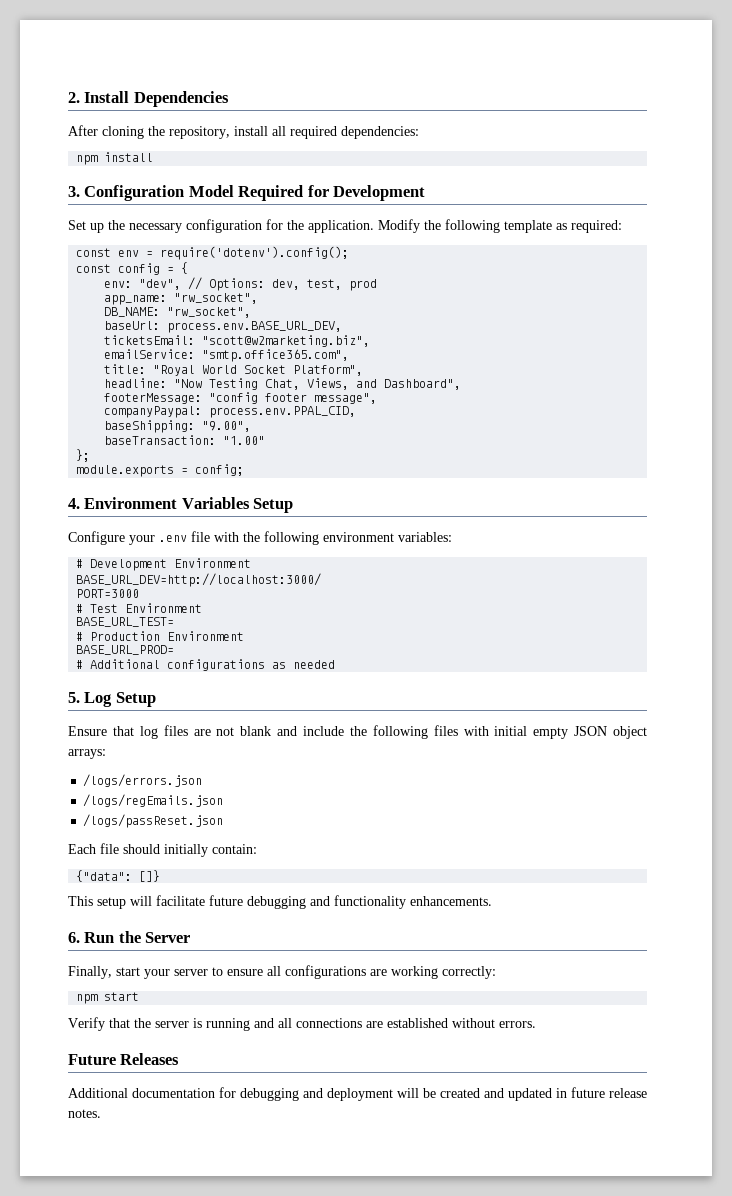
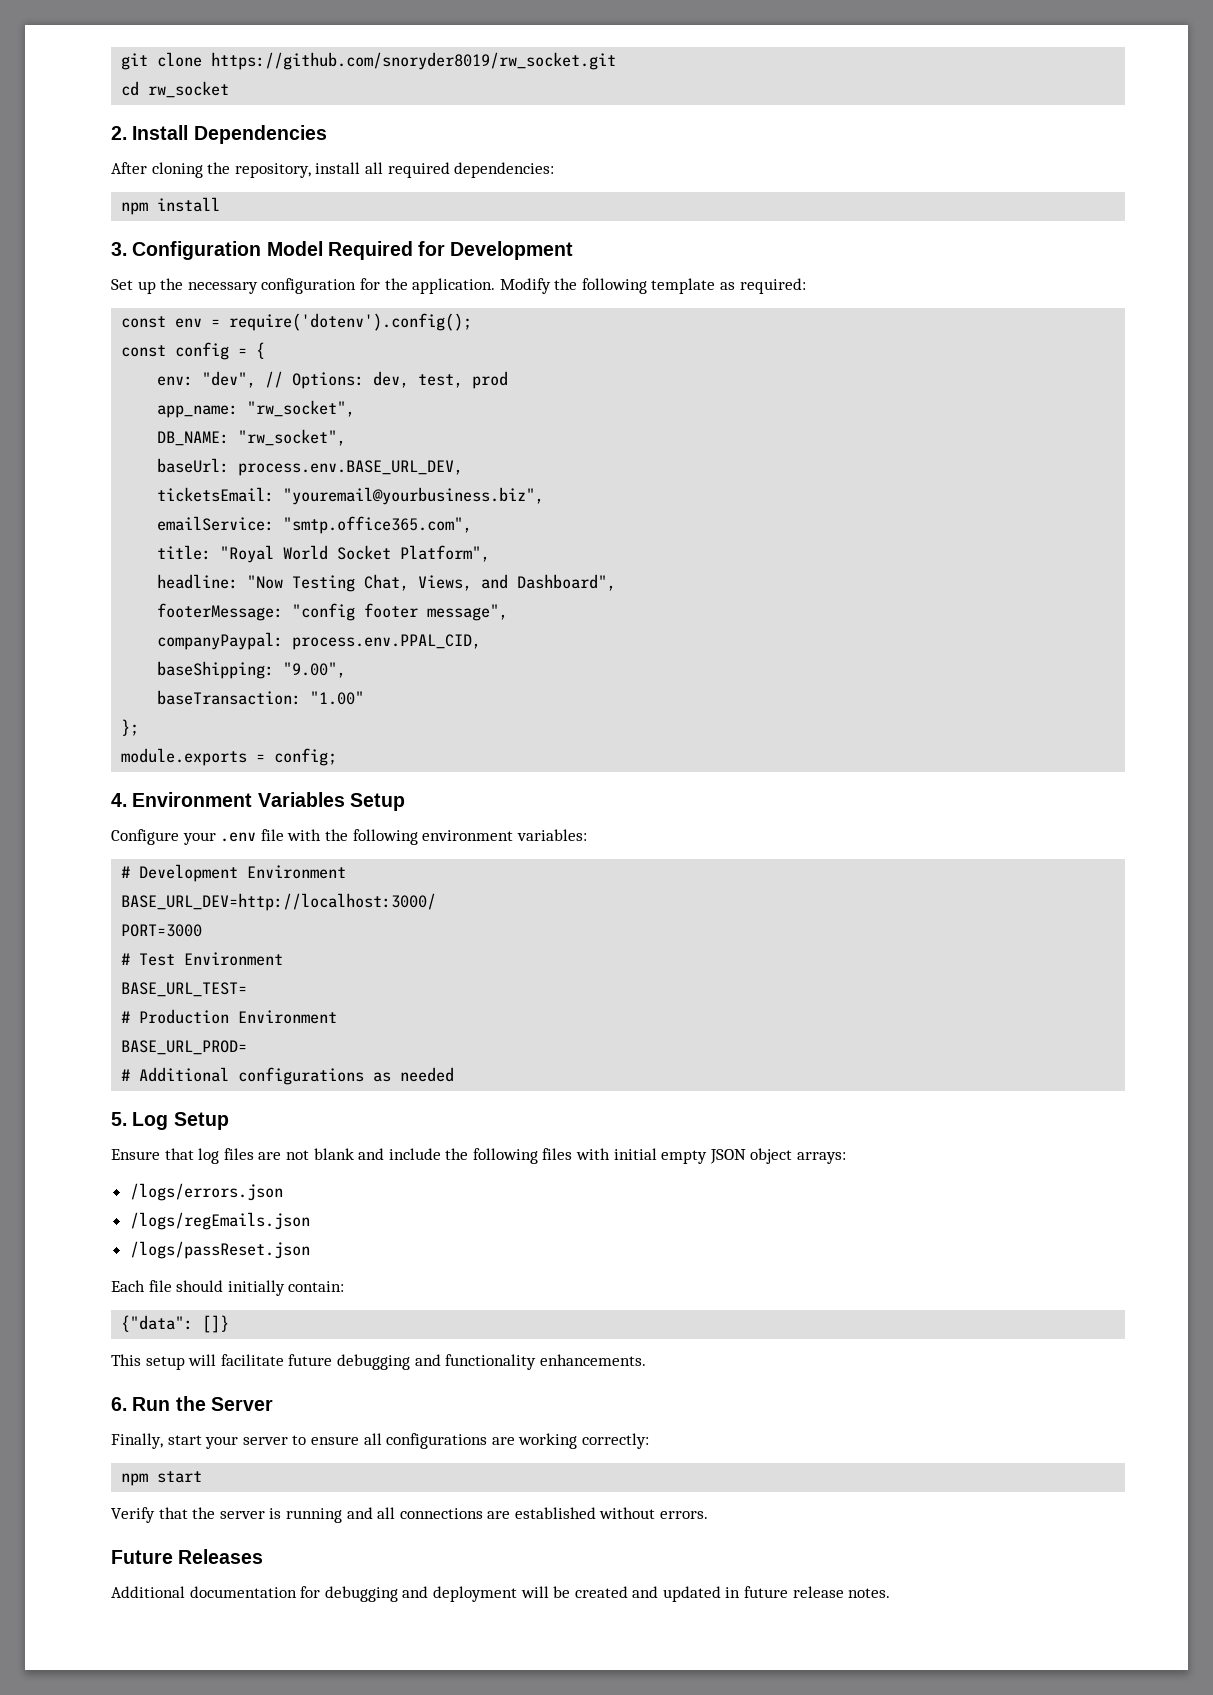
+ git clone https://github.com/snoryder8019/rw_socket.git
+ cd rw_socket
- ticketsEmail: "scott@w2marketing.biz",
+ ticketsEmail: "youremail@yourbusiness.biz",

